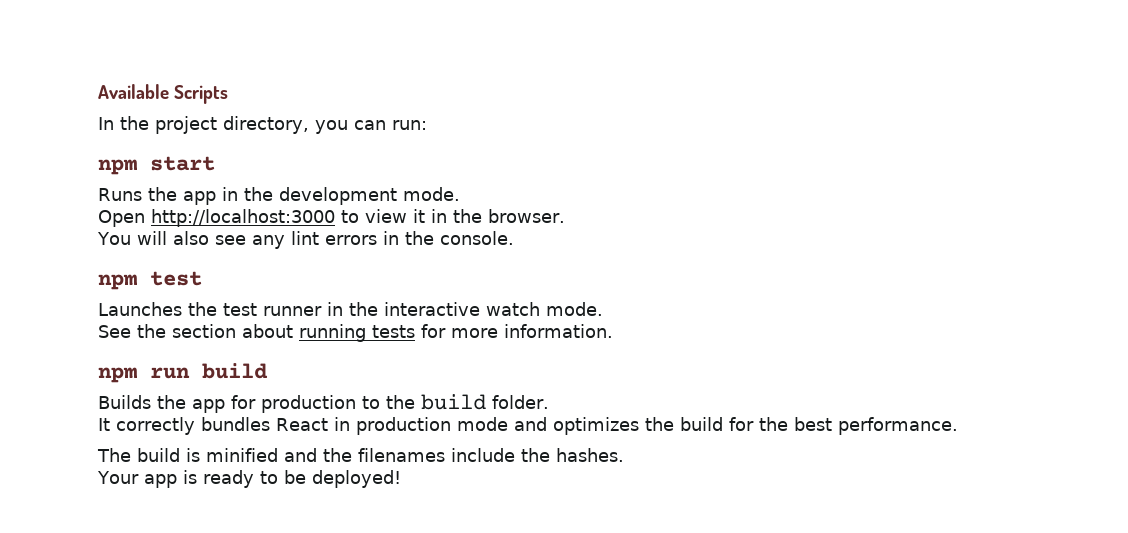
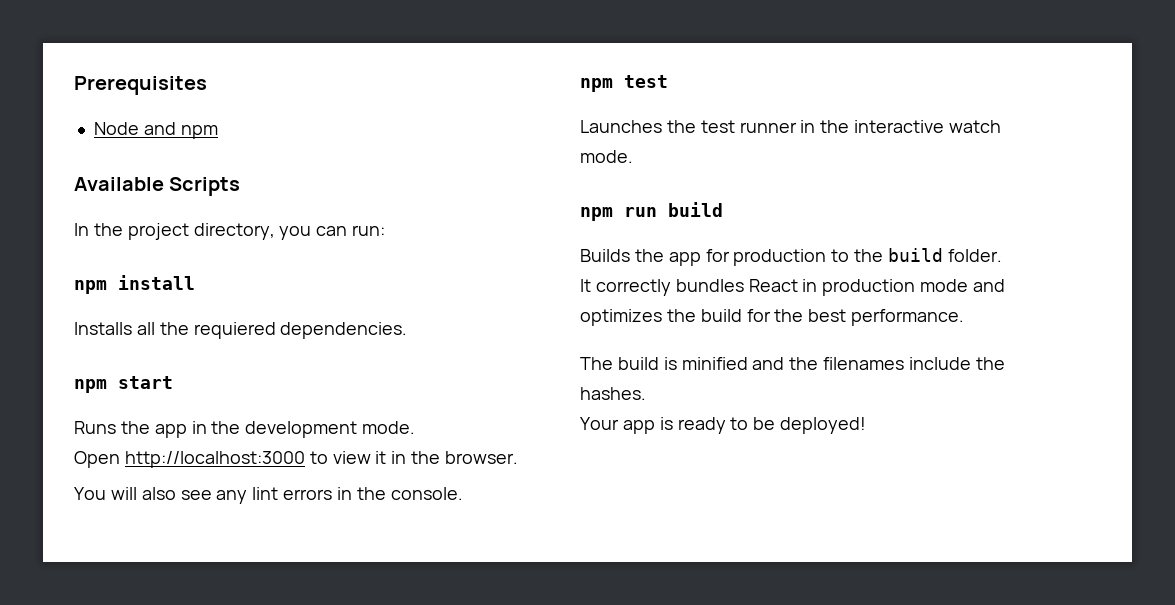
+ Prerequisites
+ Node and npm
+ npm install
+ Installs all the requiered dependencies.
- See the section about running tests for more information.

